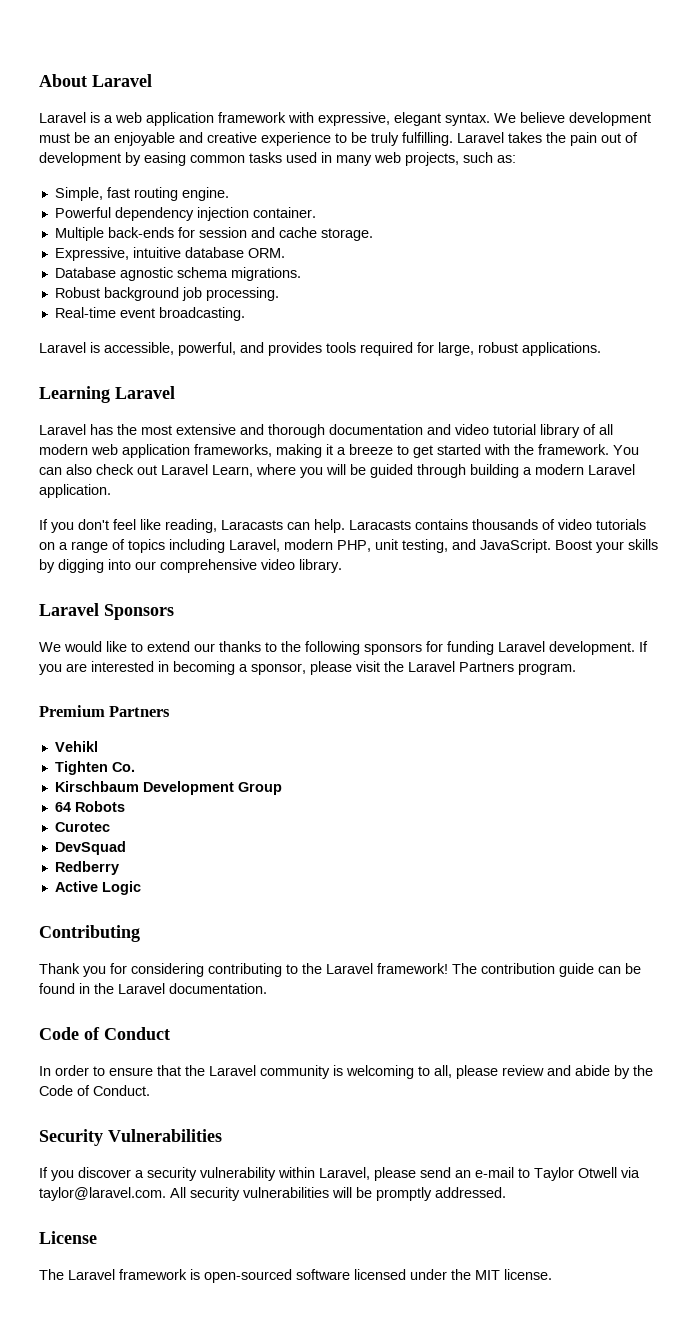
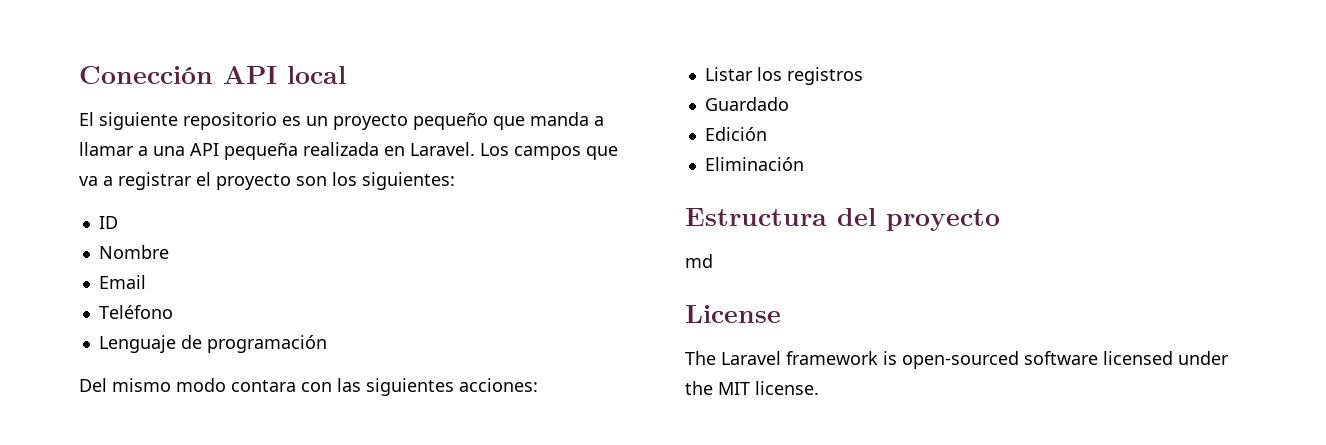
- About Laravel
- Laravel is a web application framework with expressive, elegant syntax. We believe development must be an enjoyable and creative experience to be truly fulfilling. Laravel takes the pain out of development by easing common tasks used in many web projects, such as:
- Simple, fast routing engine.
- Powerful dependency injection container.
- Multiple back-ends for session and cache storage.
- Expressive, intuitive database ORM.
- Database agnostic schema migrations.
- Robust background job processing.
- Real-time event broadcasting.
- Laravel is accessible, powerful, and provides tools required for large, robust applications.
- Learning Laravel
- Laravel has the most extensive and thorough documentation and video tutorial library of all modern web application frameworks, making it a breeze to get started with the framework. You can also check out Laravel Learn, where you will be guided through building a modern Laravel application.
- If you don't feel like reading, Laracasts can help. Laracasts contains thousands of video tutorials on a range of topics including Laravel, modern PHP, unit testing, and JavaScript. Boost your skills by digging into our comprehensive video library.
- Laravel Sponsors
- We would like to extend our thanks to the following sponsors for funding Laravel development. If you are interested in becoming a sponsor, please visit the Laravel Partners program.
- Premium Partners
- Vehikl
- Tighten Co.
- Kirschbaum Development Group
- 64 Robots
- Curotec
- DevSquad
- Redberry
- Active Logic
- Contributing
- Thank you for considering contributing to the Laravel framework! The contribution guide can be found in the Laravel documentation.
- Code of Conduct
- In order to ensure that the Laravel community is welcoming to all, please review and abide by the Code of Conduct.
- Security Vulnerabilities
- If you discover a security vulnerability within Laravel, please send an e-mail to Taylor Otwell via taylor@laravel.com. All security vulnerabilities will be promptly addressed.
+ Conección API local
+ El siguiente repositorio es un proyecto pequeño que manda a llamar a una API pequeña realizada en Laravel. Los campos que va a registrar el proyecto son los siguientes:
+ ID
+ Nombre
+ Email
+ Teléfono
+ Lenguaje de programación
+ Del mismo modo contara con las siguientes acciones:
+ Listar los registros
+ Guardado
+ Edición
+ Eliminación
+ Estructura del proyecto
+ md

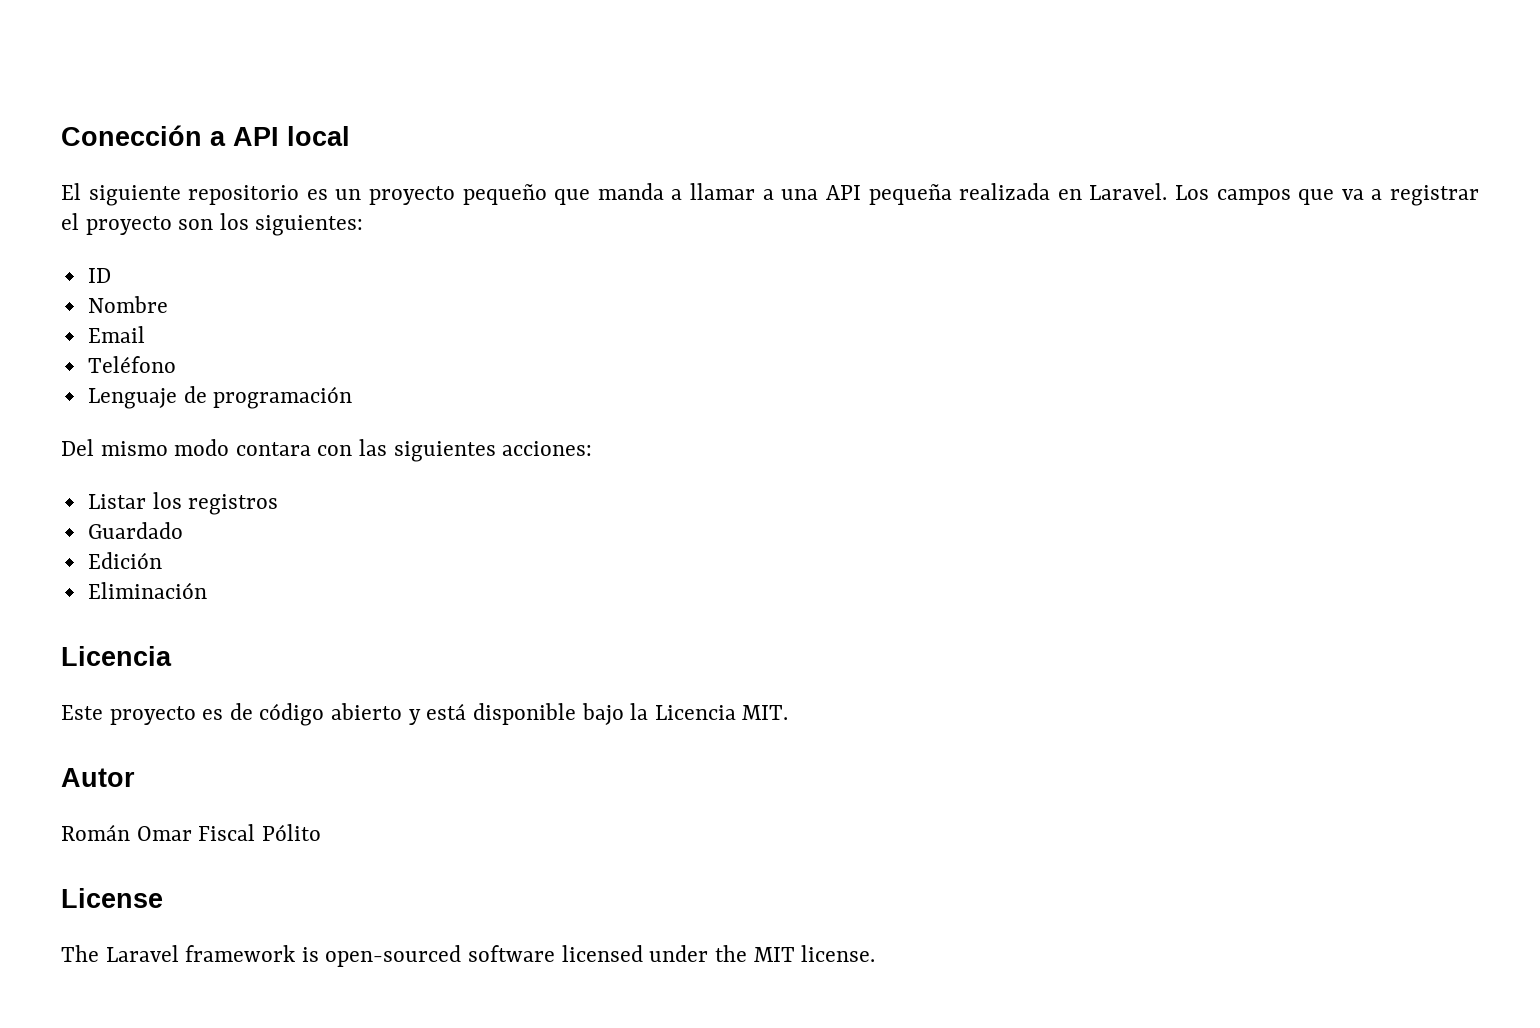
- Conección API local
+ Conección a API local
  Eliminación
- Estructura del proyecto
- md
+ Licencia
+ Este proyecto es de código abierto y está disponible bajo la Licencia MIT.
+ Autor
+ Román Omar Fiscal Pólito

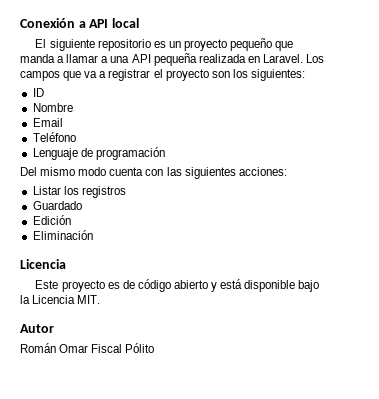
- Conección a API local
+ Conexión a API local
- Del mismo modo contara con las siguientes acciones:
+ Del mismo modo cuenta con las siguientes acciones:
- License
- The Laravel framework is open-sourced software licensed under the MIT license.

